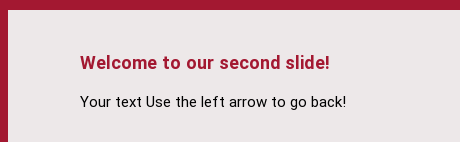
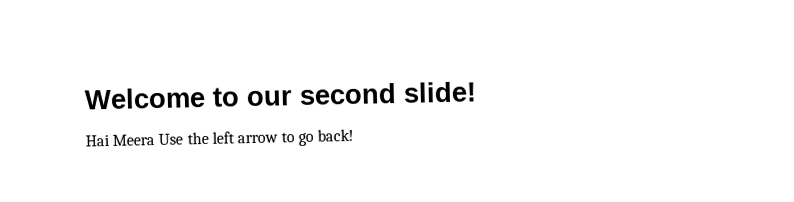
- Your text Use the left arrow to go back!
+ Hai Meera Use the left arrow to go back!

